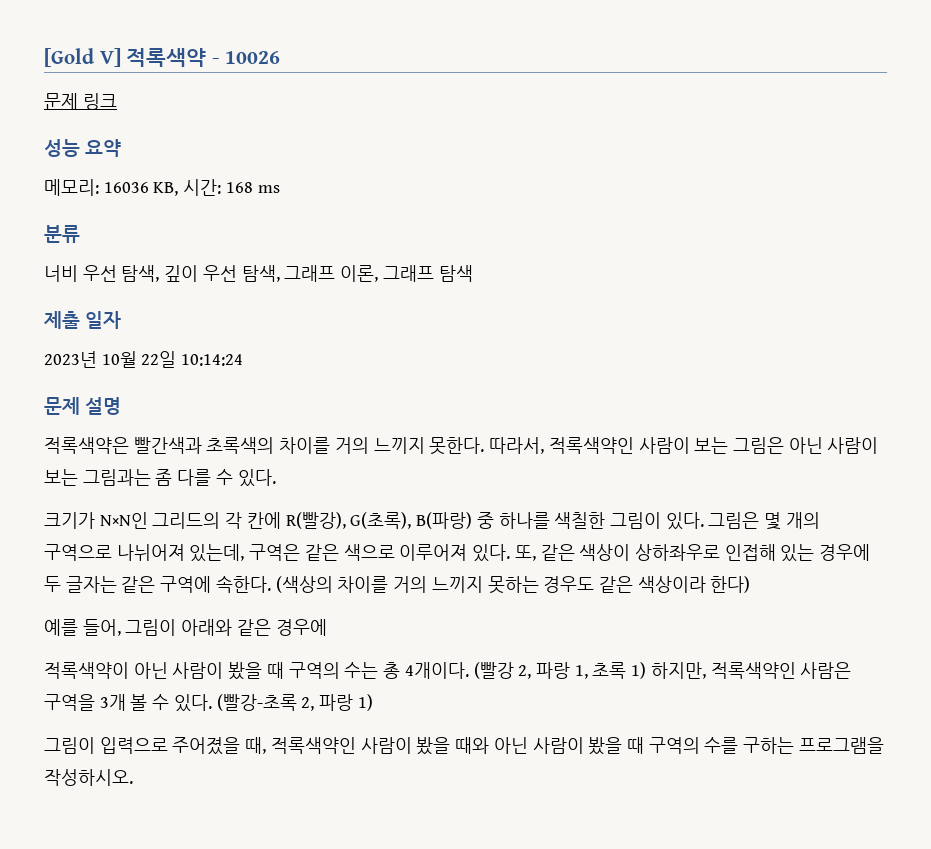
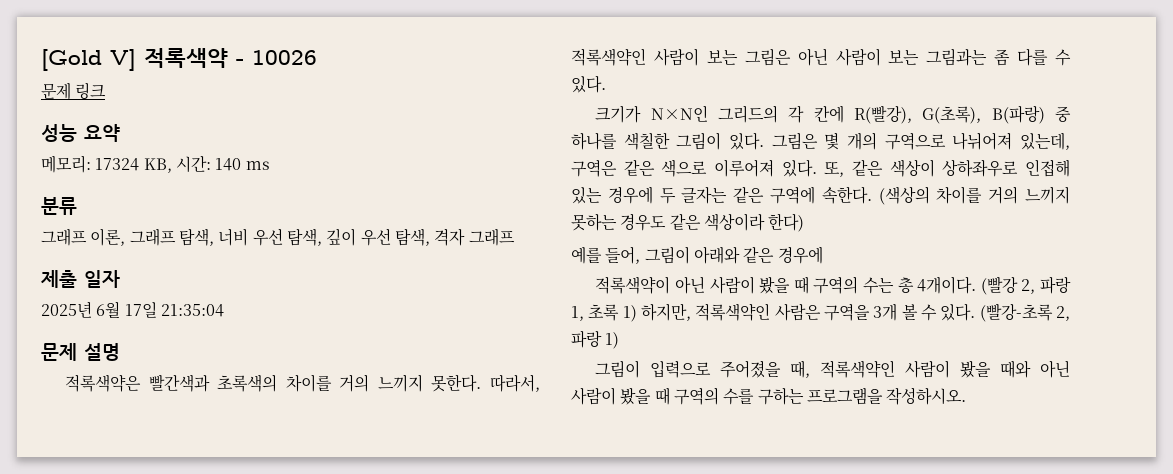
- 메모리: 16036 KB, 시간: 168 ms
+ 메모리: 17324 KB, 시간: 140 ms
- 너비 우선 탐색, 깊이 우선 탐색, 그래프 이론, 그래프 탐색
+ 그래프 이론, 그래프 탐색, 너비 우선 탐색, 깊이 우선 탐색, 격자 그래프
- 2023년 10월 22일 10:14:24
+ 2025년 6월 17일 21:35:04

